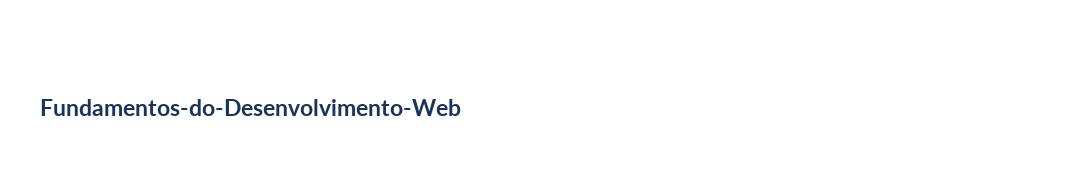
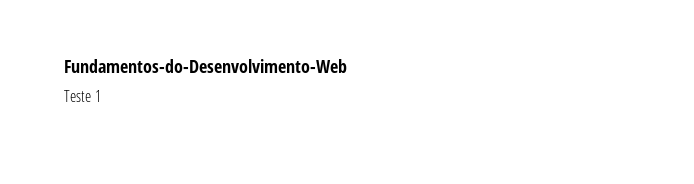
+ Teste 1

